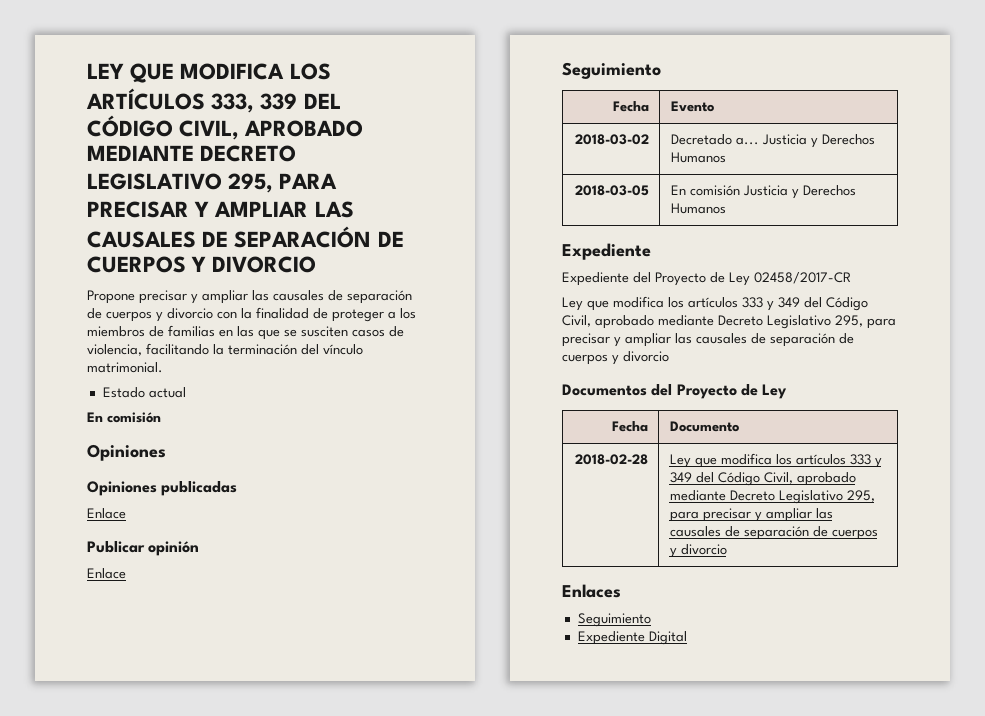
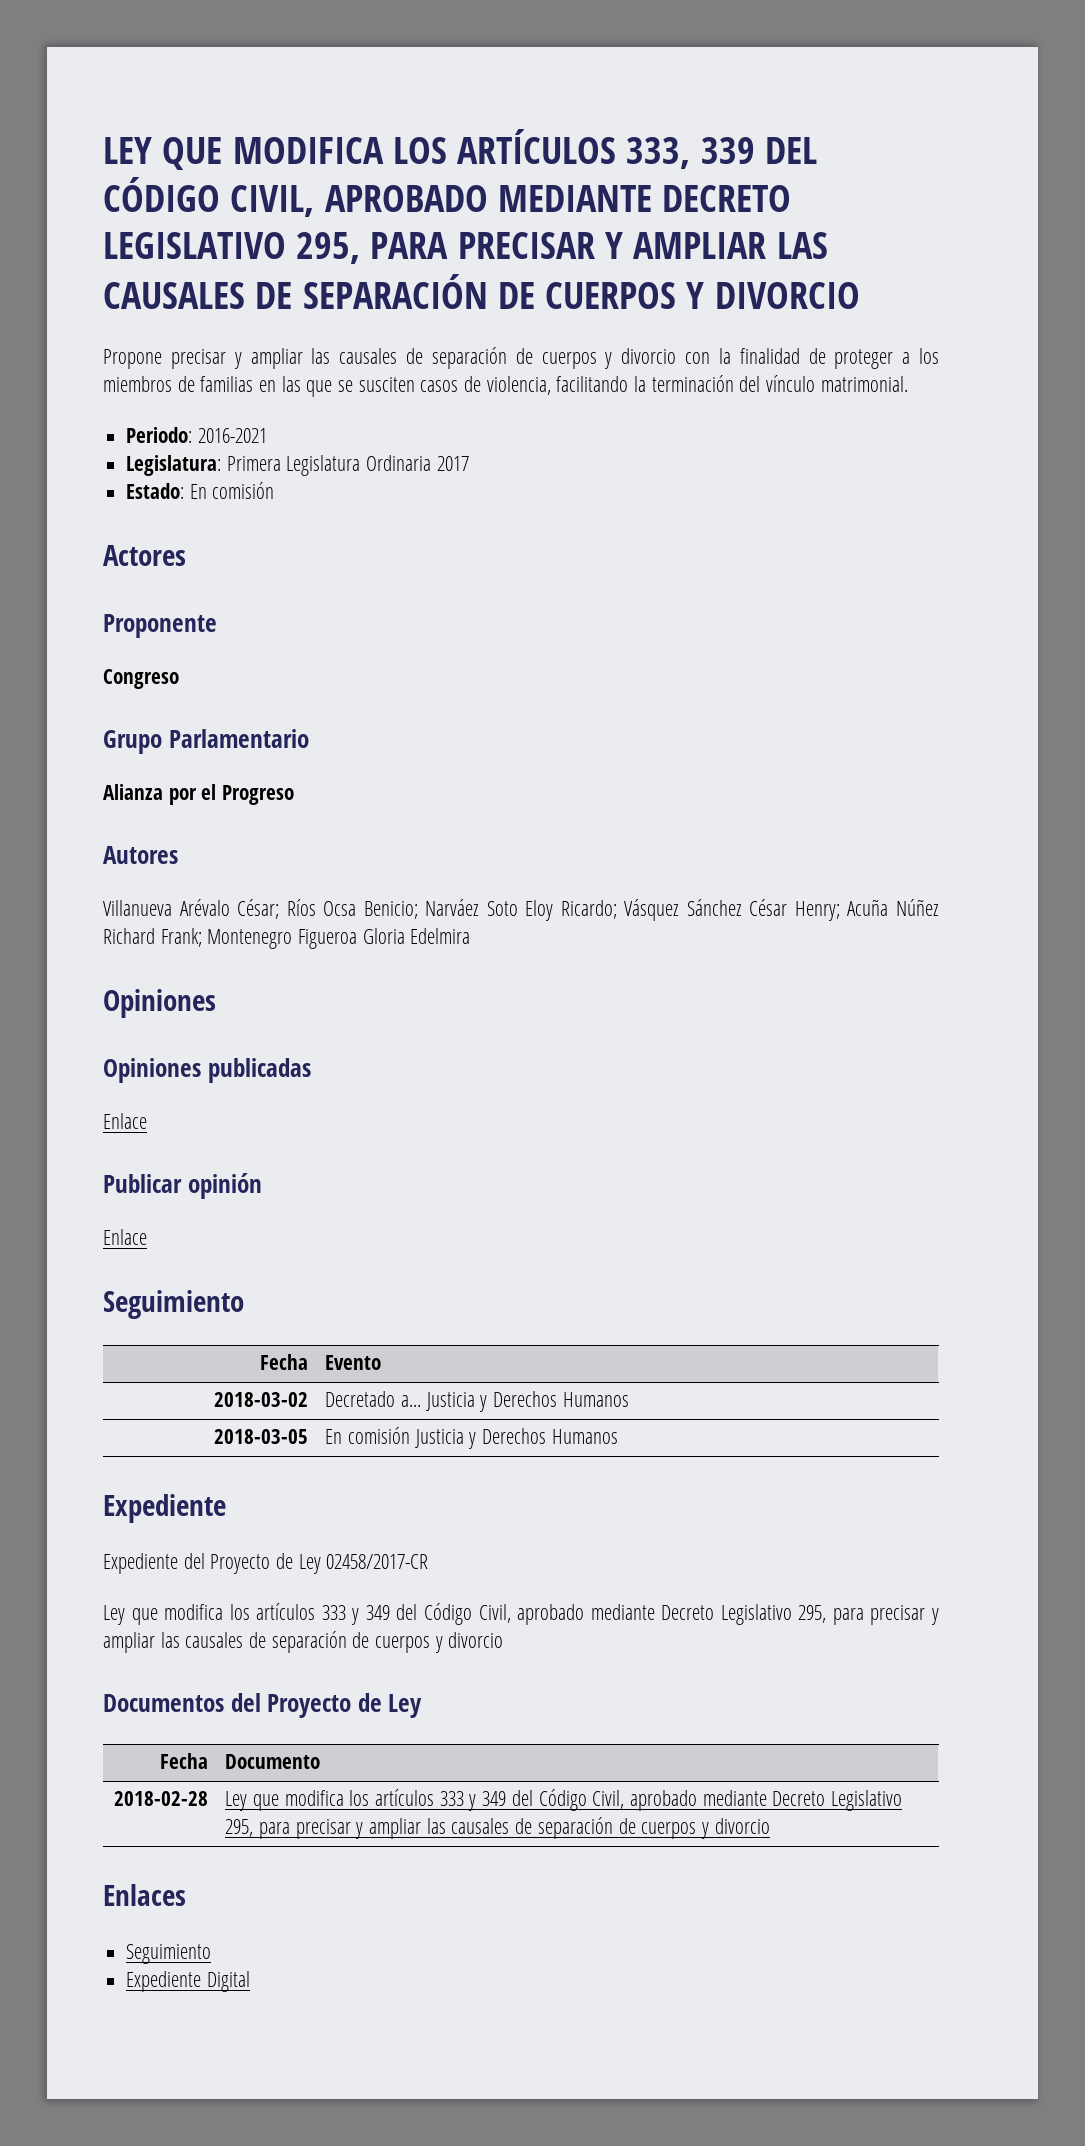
- Estado actual
- En comisión
+ Periodo: 2016-2021
+ Legislatura: Primera Legislatura Ordinaria 2017
+ Estado: En comisión
+ Actores
+ Proponente
+ Congreso
+ Grupo Parlamentario
+ Alianza por el Progreso
+ Autores
+ Villanueva Arévalo César; Ríos Ocsa Benicio; Narváez Soto Eloy Ricardo; Vásquez Sánchez César Henry; Acuña Núñez Richard Frank; Montenegro Figueroa Gloria Edelmira

